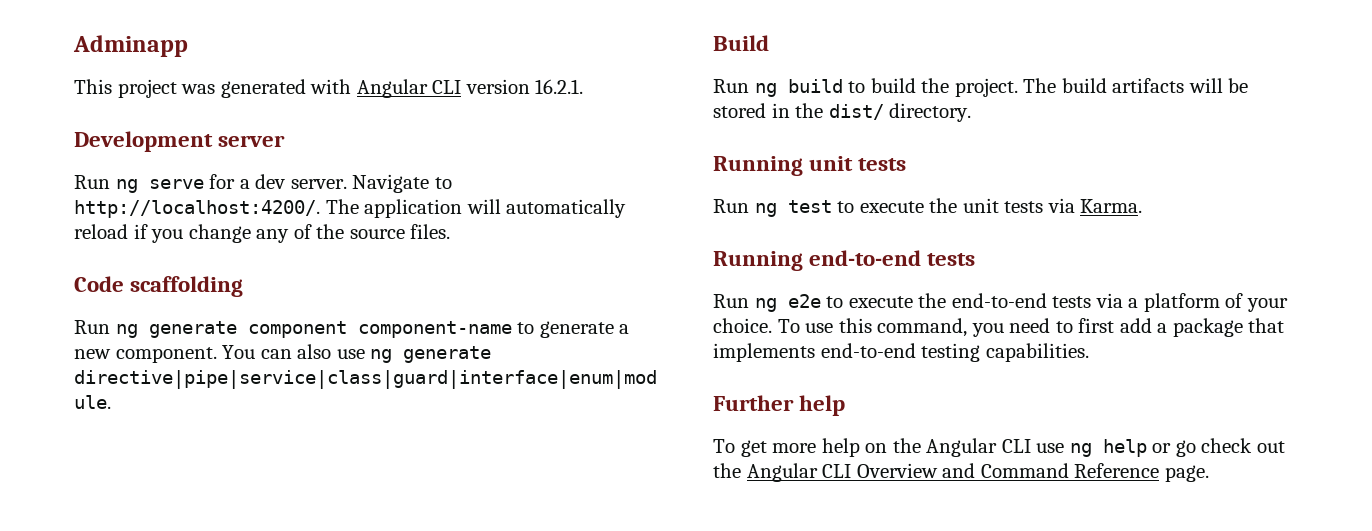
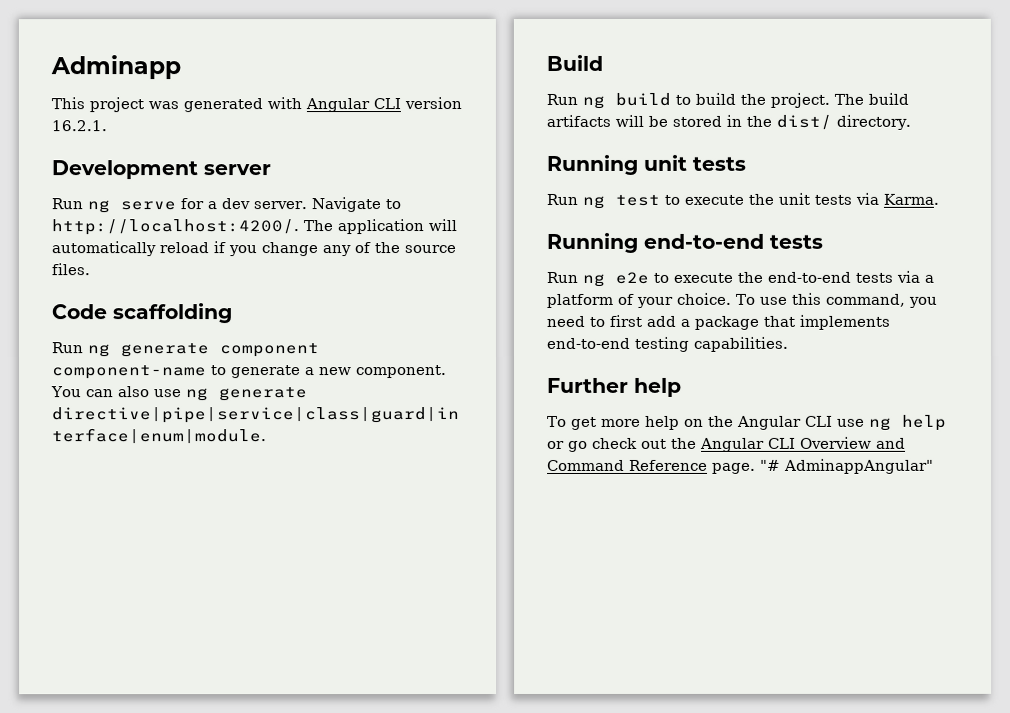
+ "# AdminappAngular"

